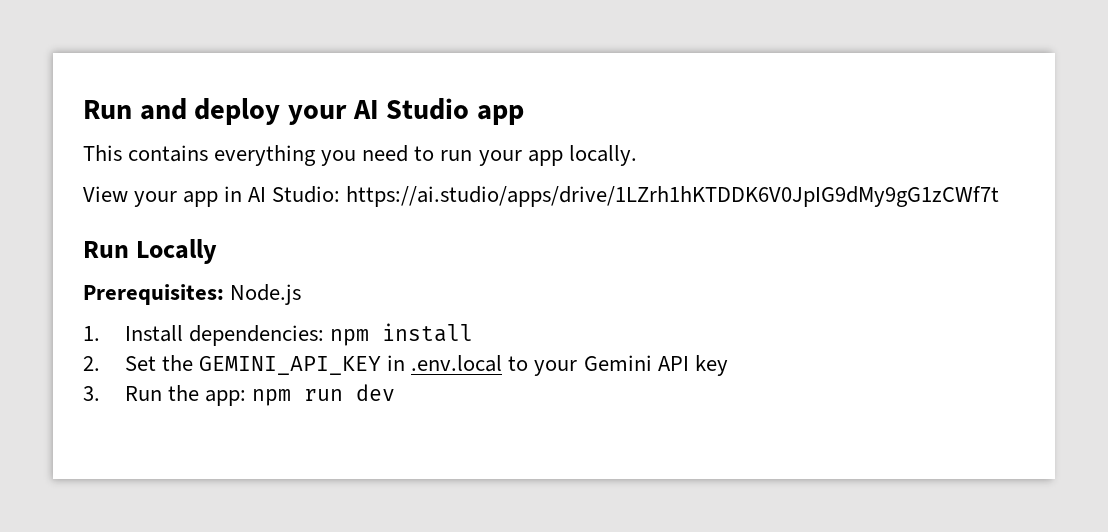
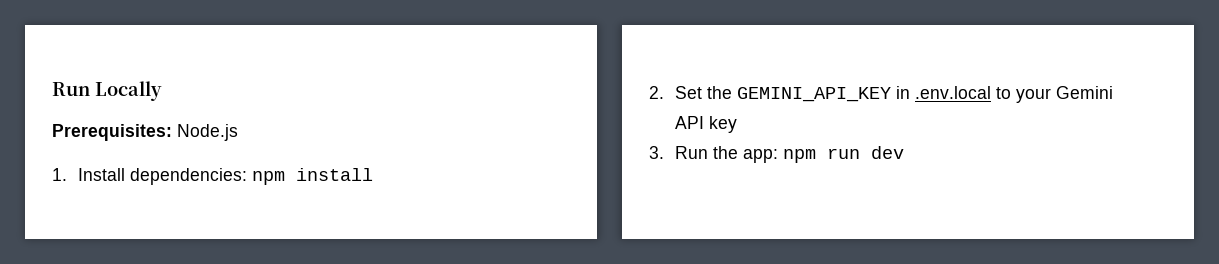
- Run and deploy your AI Studio app
- This contains everything you need to run your app locally.
- View your app in AI Studio: https://ai.studio/apps/drive/1LZrh1hKTDDK6V0JpIG9dMy9gG1zCWf7t

